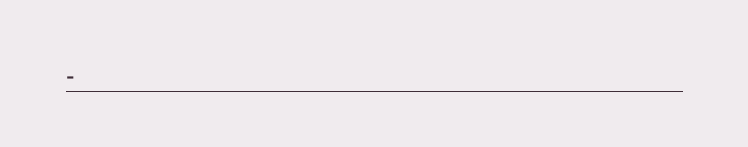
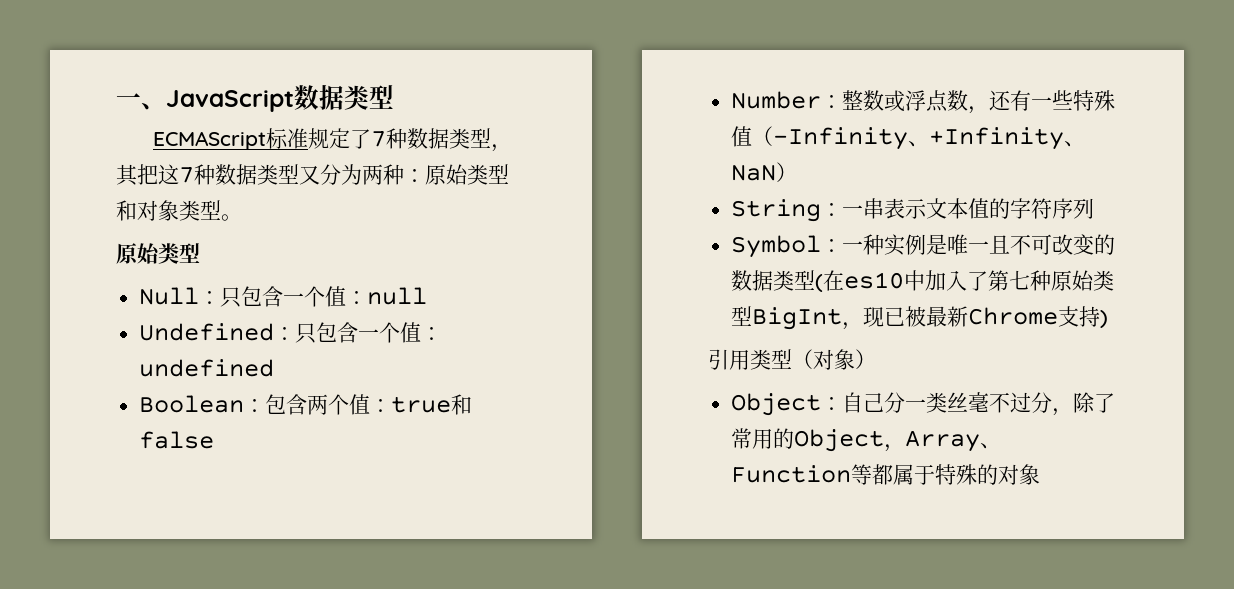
- -
+ 一、JavaScript数据类型
+ ECMAScript标准规定了7种数据类型，其把这7种数据类型又分为两种：原始类型和对象类型。
+ 原始类型
+ Null：只包含一个值：null
+ Undefined：只包含一个值：undefined
+ Boolean：包含两个值：true和false
+ Number：整数或浮点数，还有一些特殊值（-Infinity、+Infinity、NaN）
+ String：一串表示文本值的字符序列
+ Symbol：一种实例是唯一且不可改变的数据类型(在es10中加入了第七种原始类型BigInt，现已被最新Chrome支持)
+ 引用类型（对象）
+ Object：自己分一类丝毫不过分，除了常用的Object，Array、Function等都属于特殊的对象

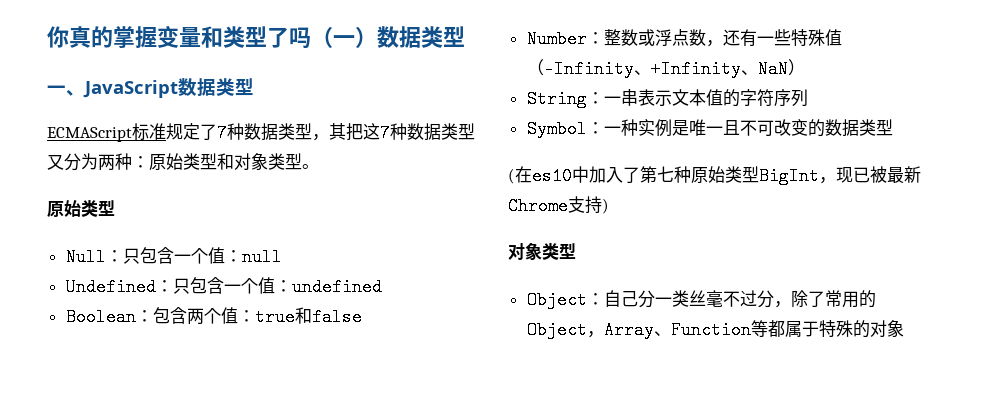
+ 你真的掌握变量和类型了吗（一）数据类型
- Symbol：一种实例是唯一且不可改变的数据类型(在es10中加入了第七种原始类型BigInt，现已被最新Chrome支持)
- 引用类型（对象）
+ Symbol：一种实例是唯一且不可改变的数据类型
+ (在es10中加入了第七种原始类型BigInt，现已被最新Chrome支持)
+ 对象类型

